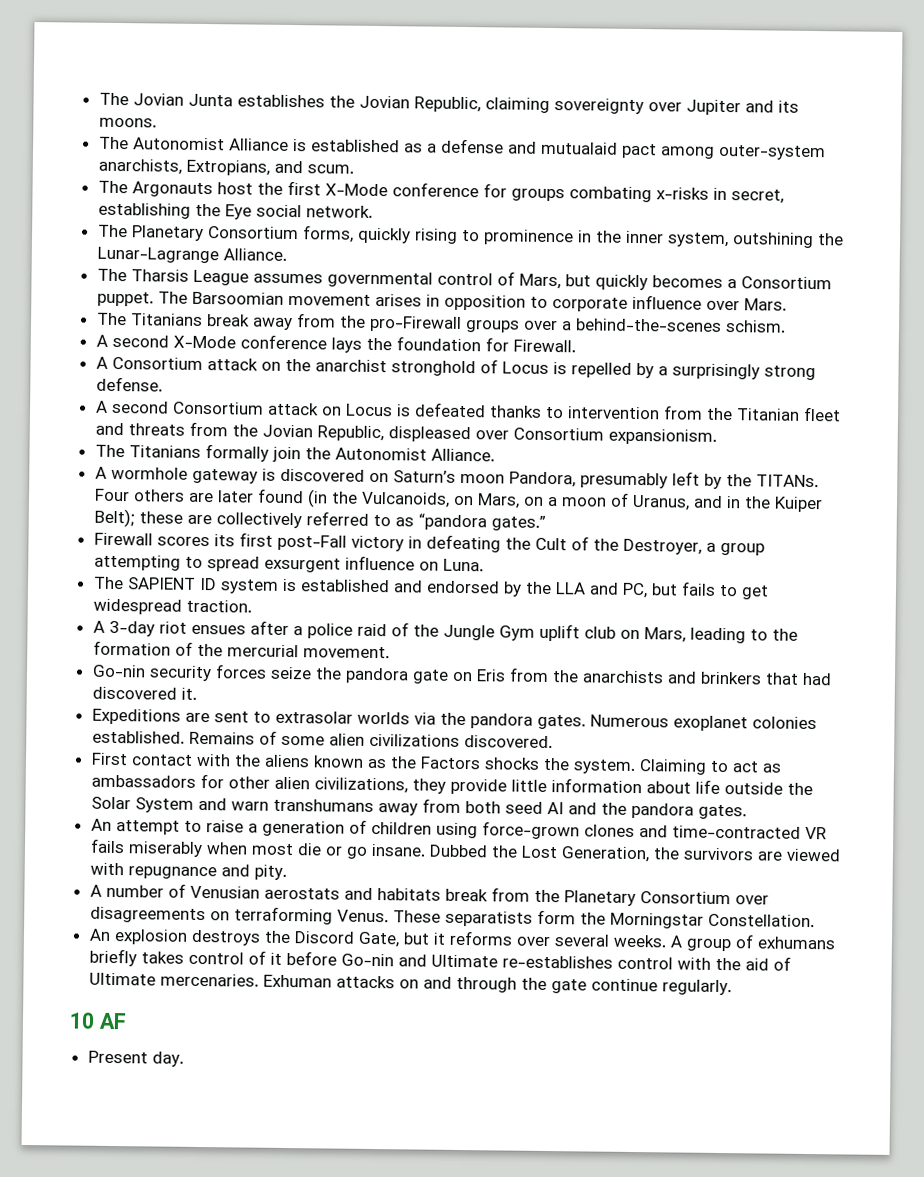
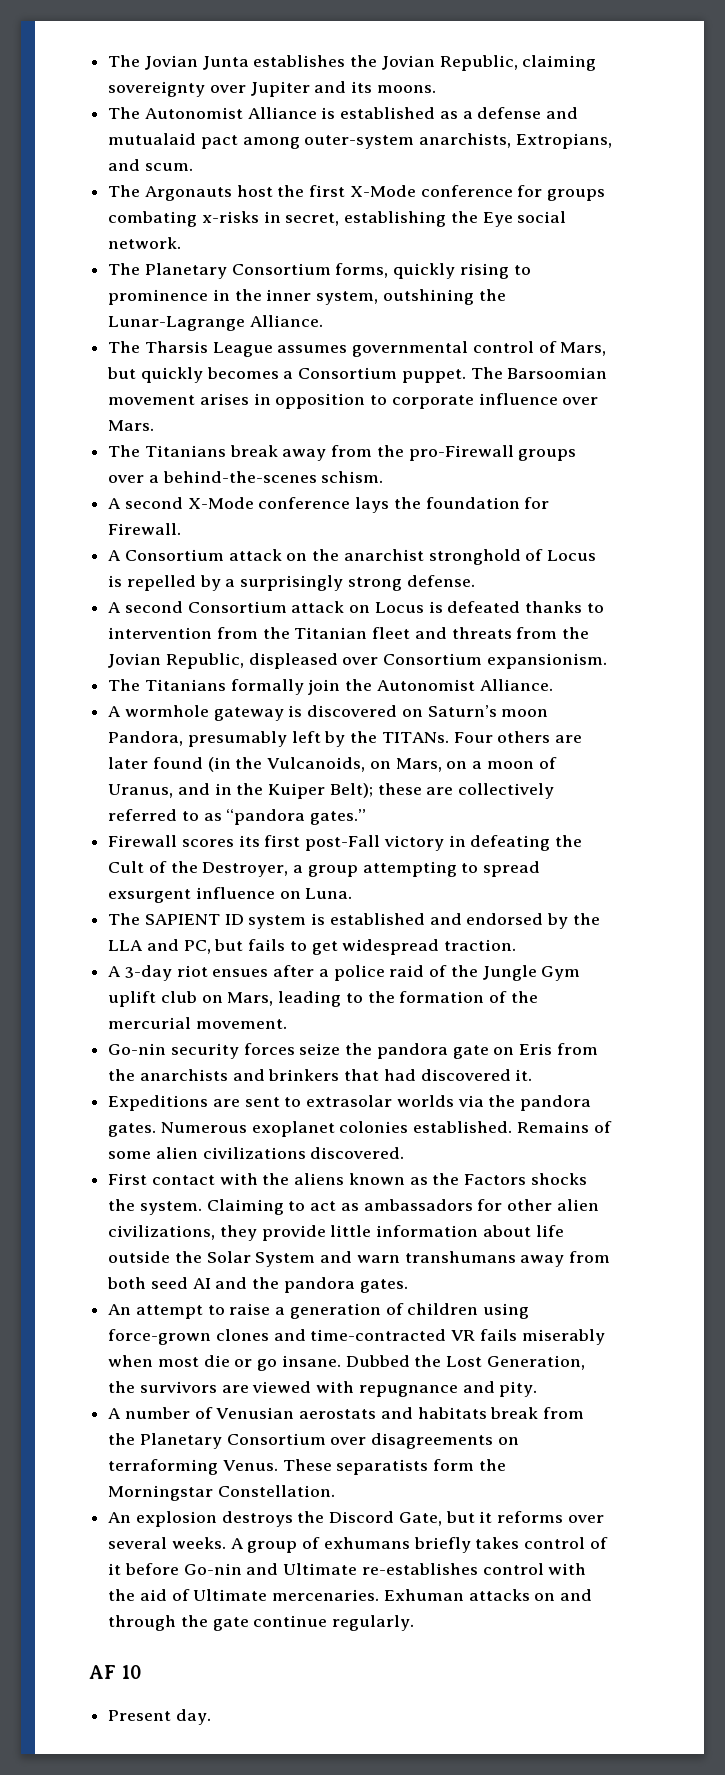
- 10 AF
+ AF 10

